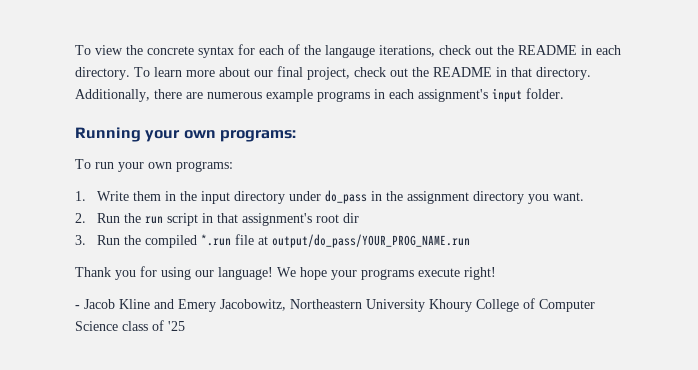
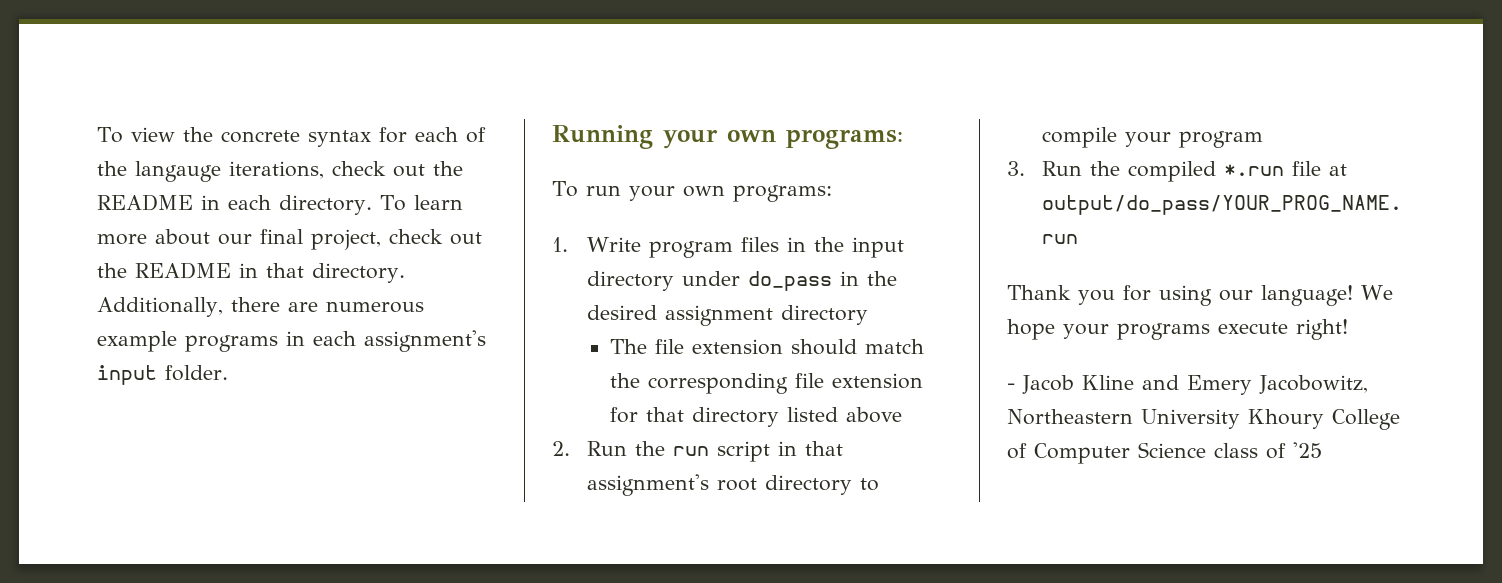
- 1. Write them in the input directory under do_pass in the assignment directory you want.
+ 1. Write program files in the input directory under do_pass in the desired assignment directory
+ The file extension should match the corresponding file extension for that directory listed above
- 2. Run the run script in that assignment's root dir
+ 2. Run the run script in that assignment's root directory to compile your program

